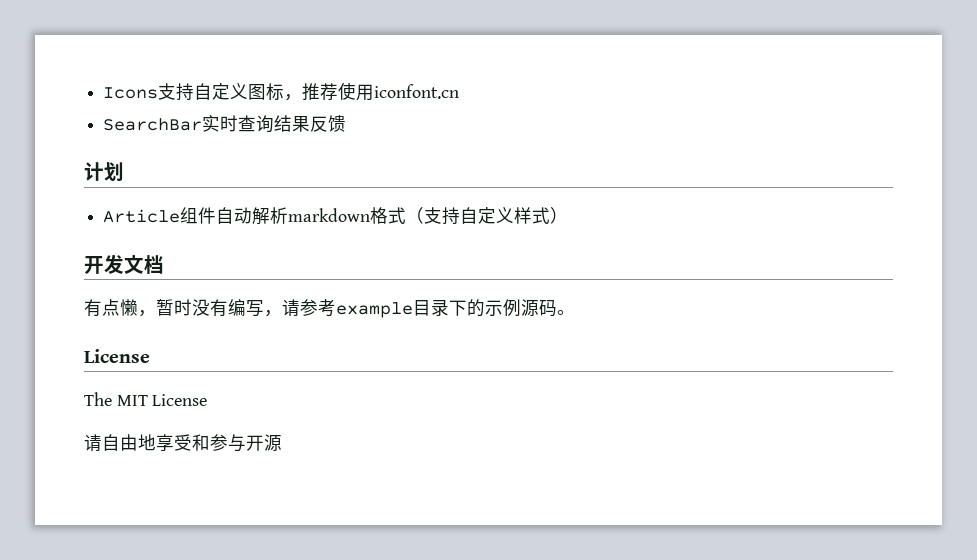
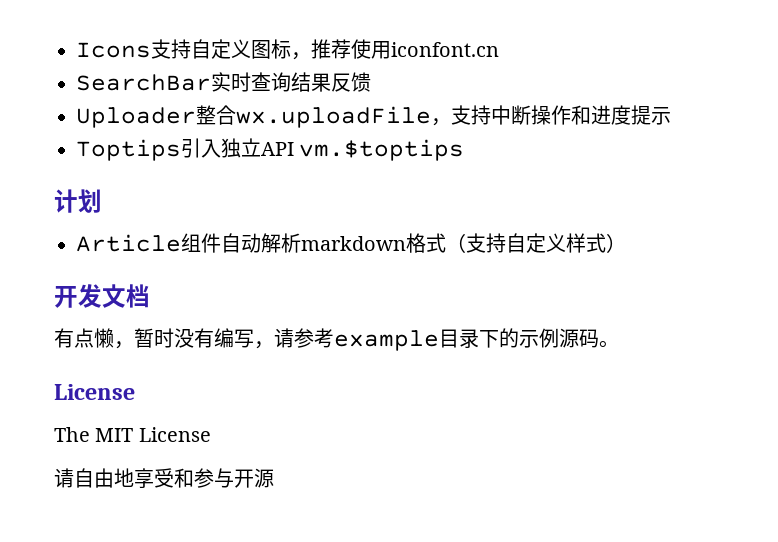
+ Uploader整合wx.uploadFile，支持中断操作和进度提示
+ Toptips引入独立API vm.$toptips

